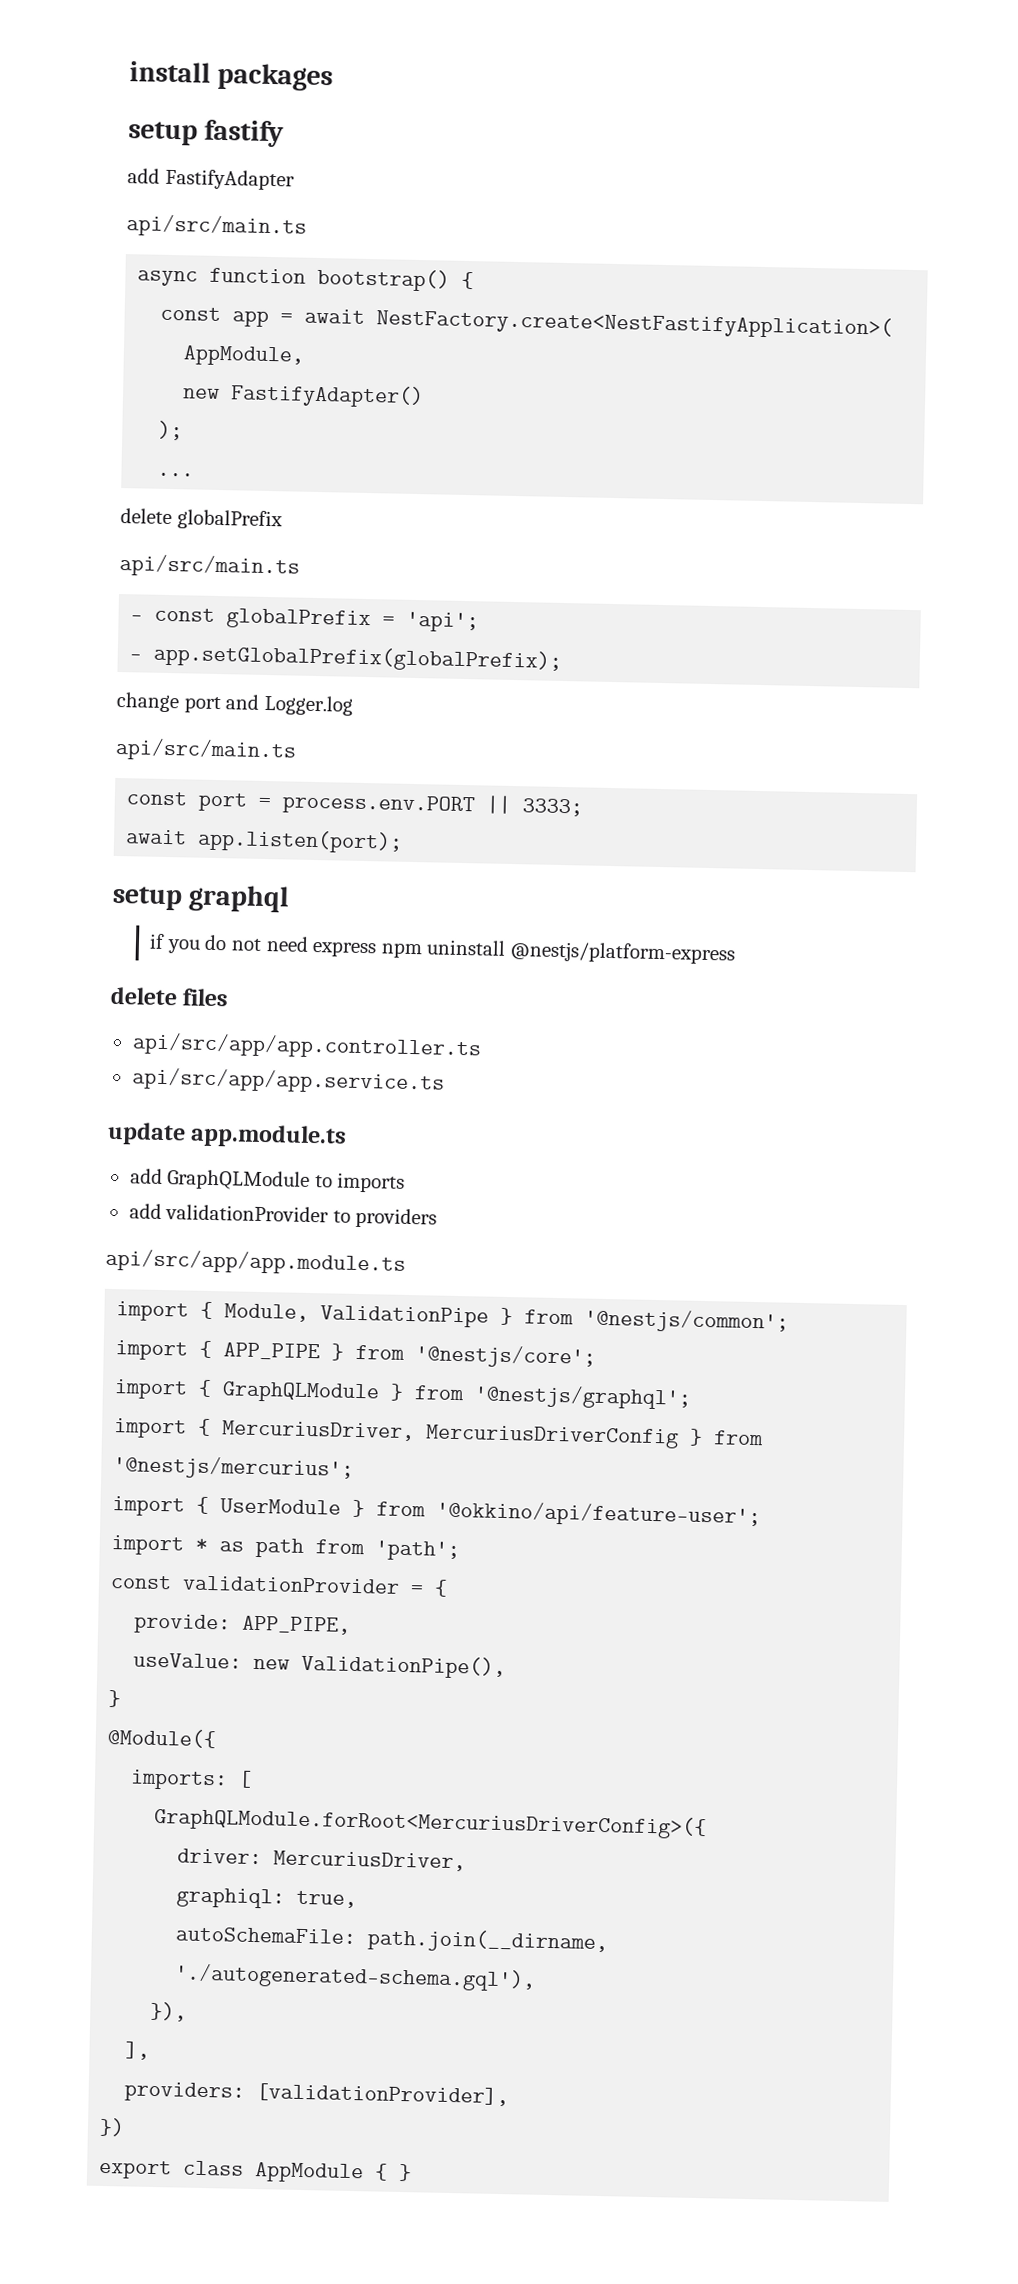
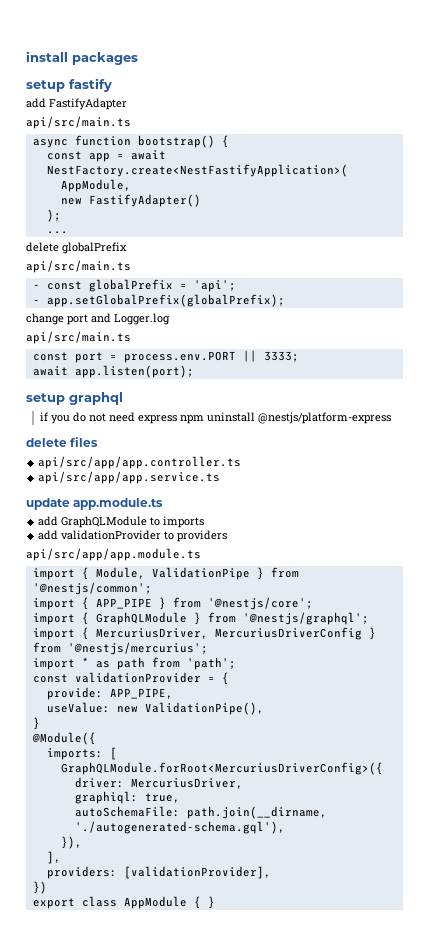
- import { UserModule } from '@okkino/api/feature-user';

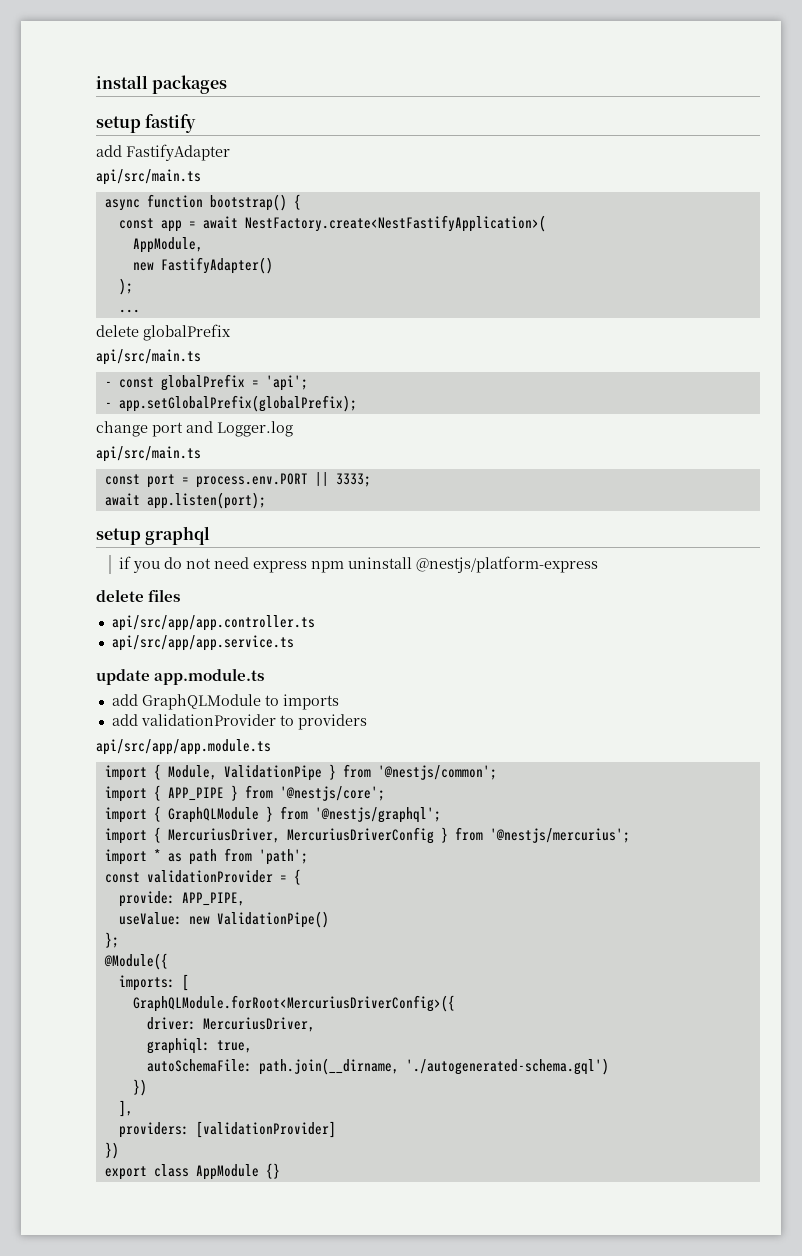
- useValue: new ValidationPipe(),
- }
+ useValue: new ValidationPipe()
+ };
- autoSchemaFile: path.join(__dirname, './autogenerated-schema.gql'),
- }),
+ autoSchemaFile: path.join(__dirname, './autogenerated-schema.gql')
+ })
- providers: [validationProvider],
+ providers: [validationProvider]
- export class AppModule { }
+ export class AppModule {}

